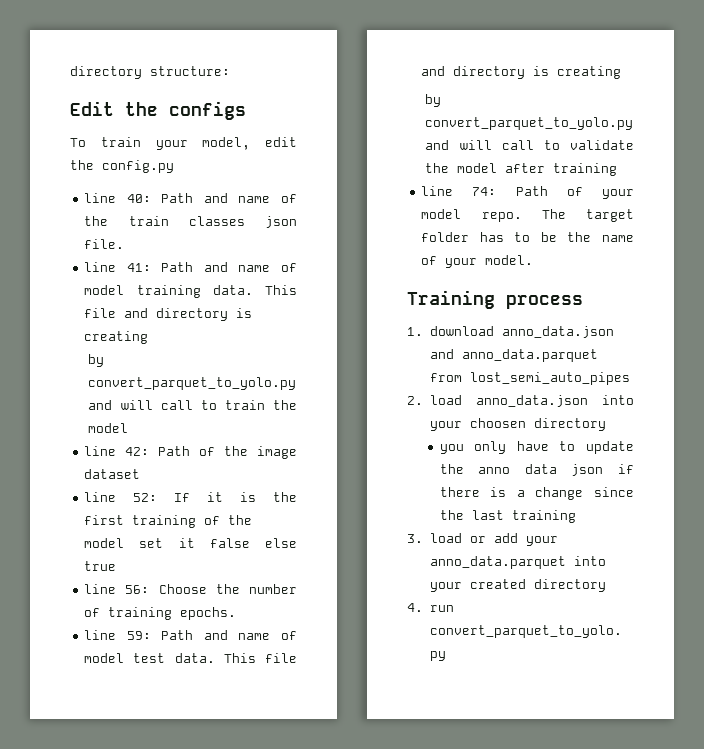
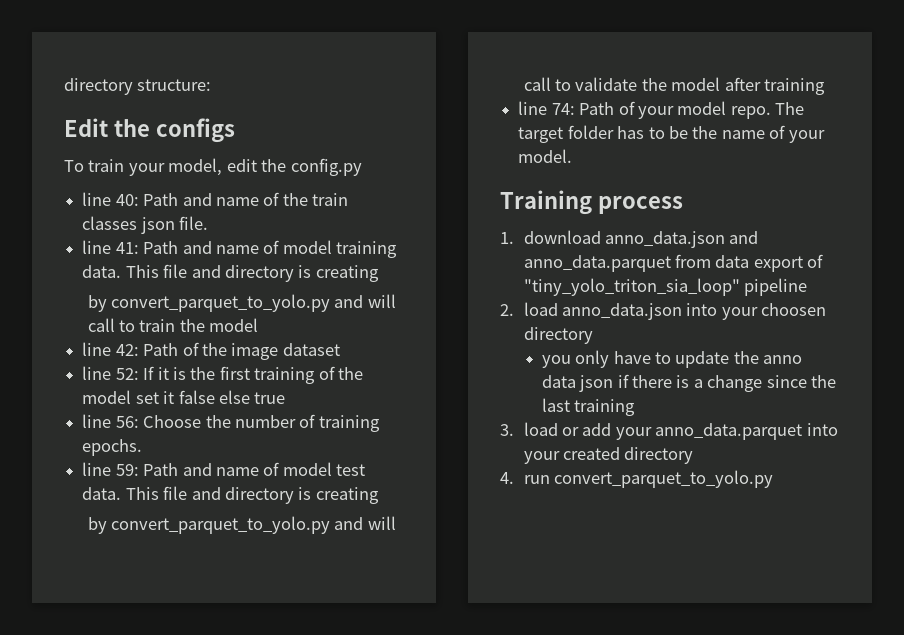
- 1. download anno_data.json and anno_data.parquet from lost_semi_auto_pipes
+ 1. download anno_data.json and anno_data.parquet from data export of "tiny_yolo_triton_sia_loop" pipeline

